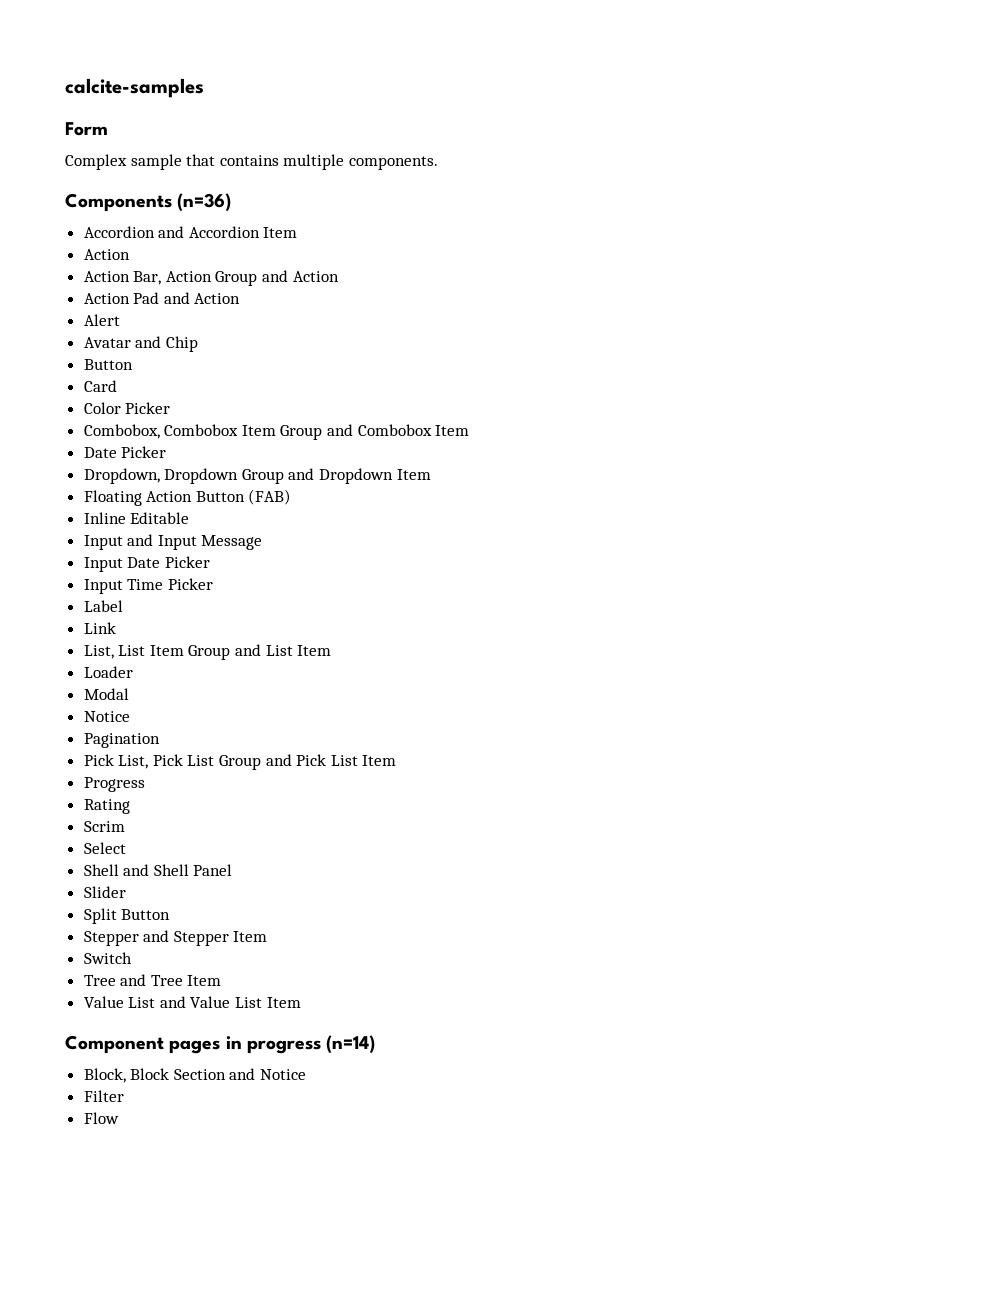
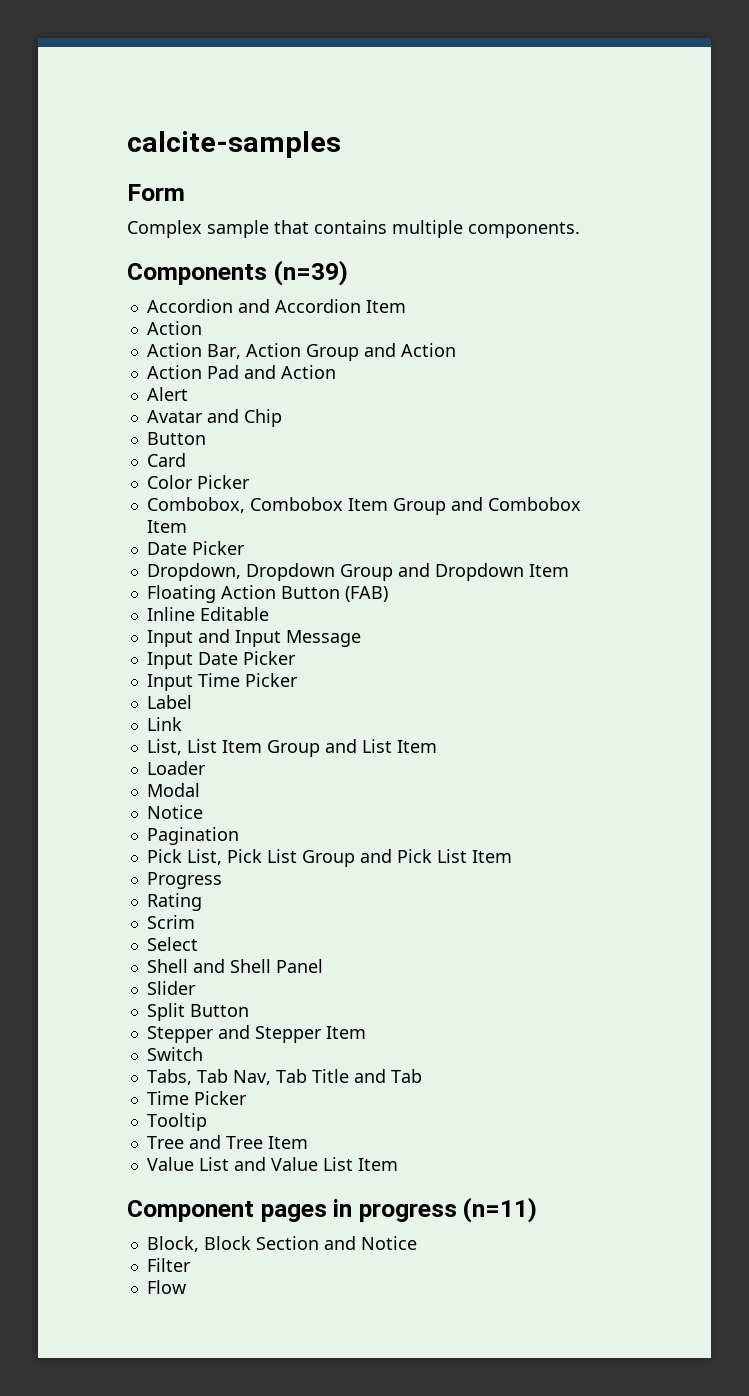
- Components (n=36)
+ Components (n=39)
+ Tabs, Tab Nav, Tab Title and Tab
+ Time Picker
+ Tooltip
- Component pages in progress (n=14)
+ Component pages in progress (n=11)

